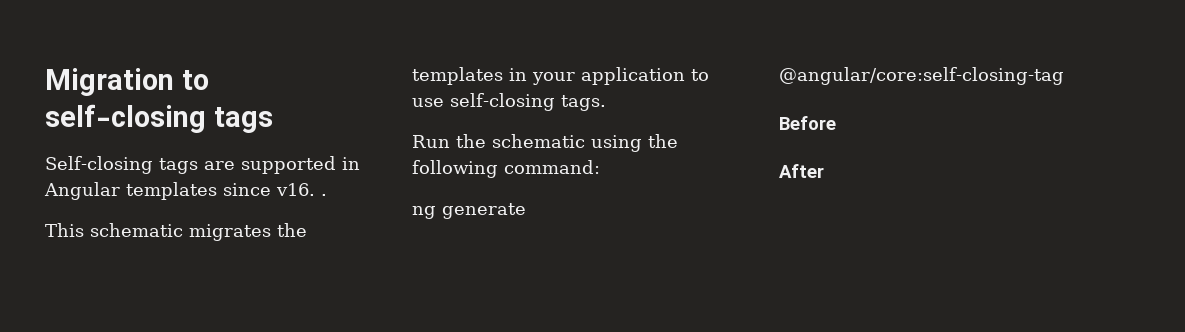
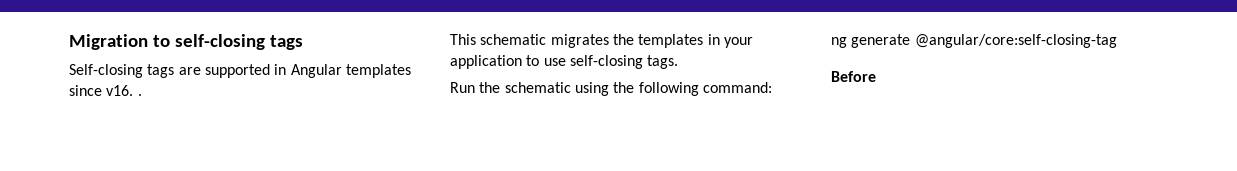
- After

